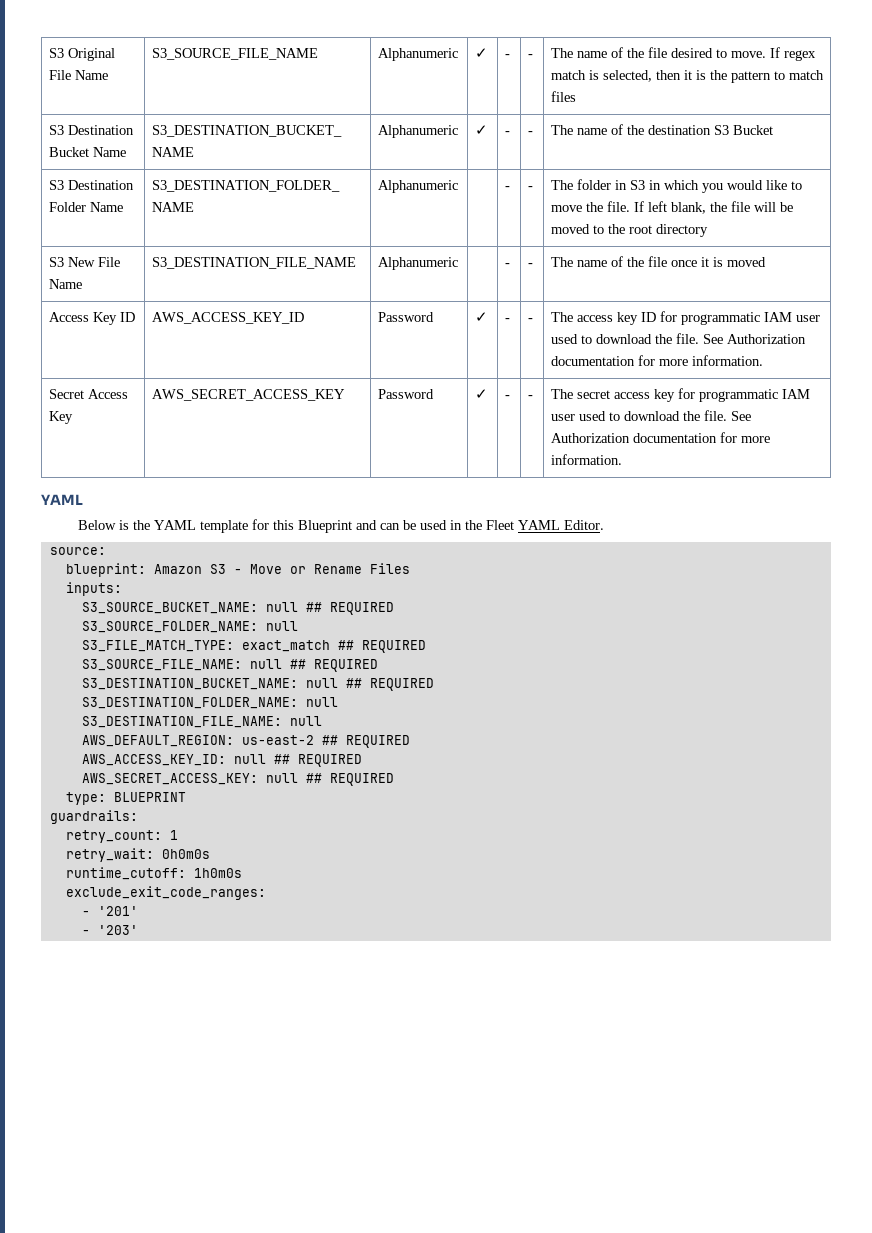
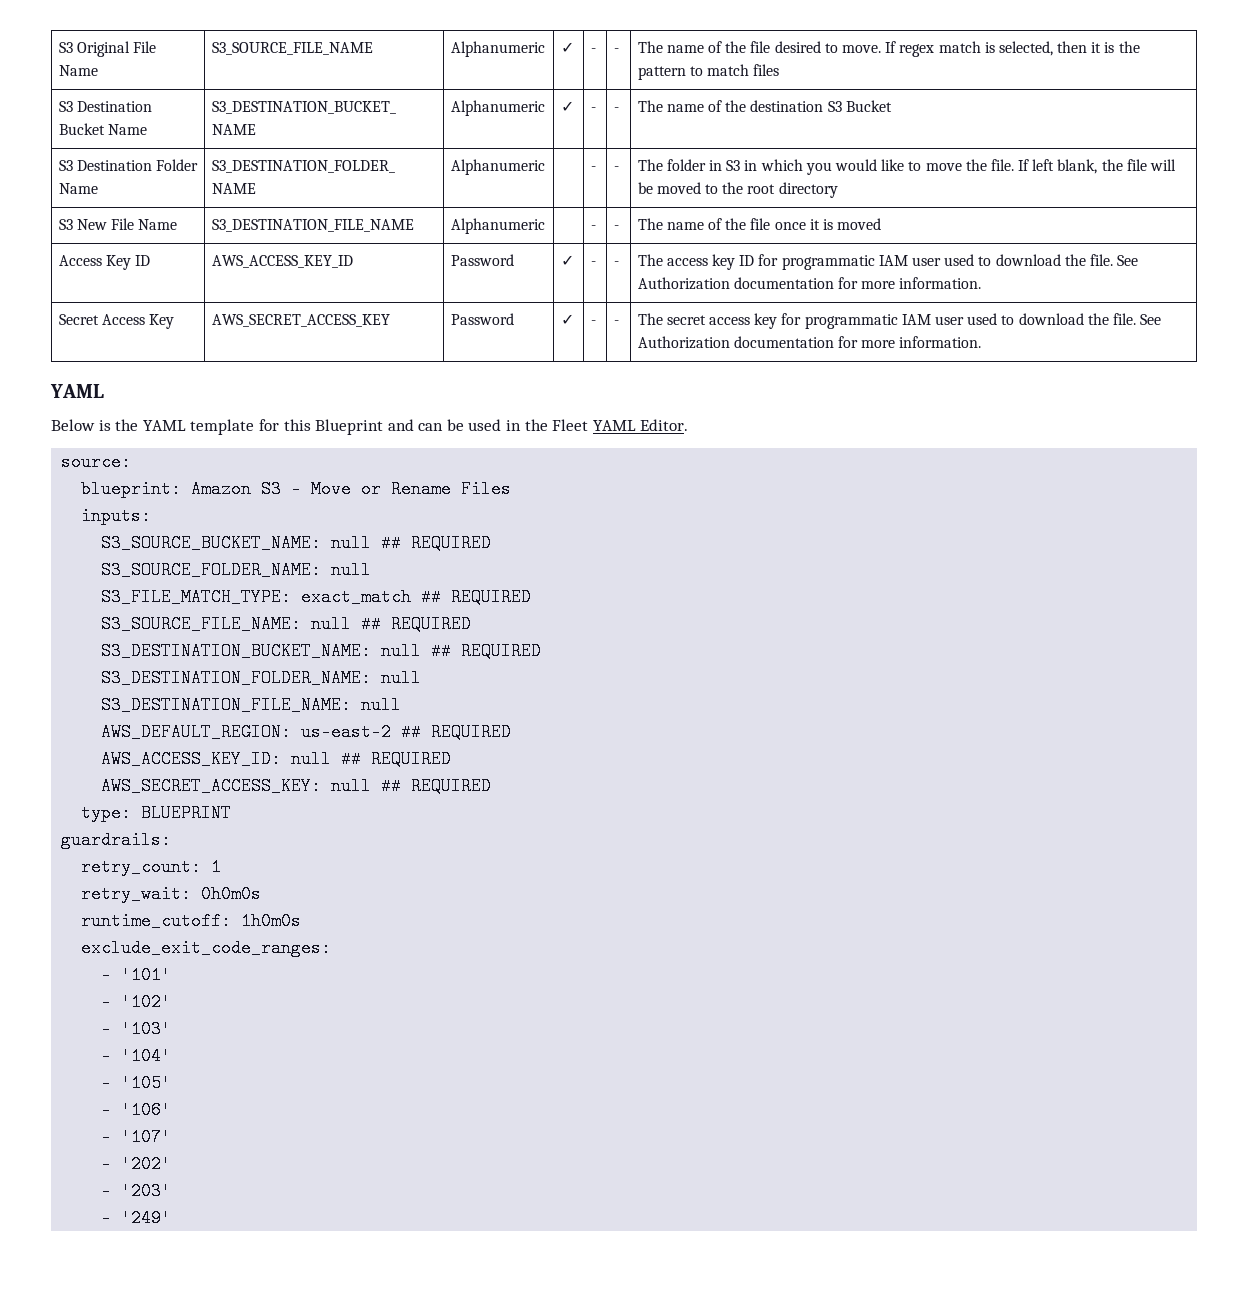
- - '201'
+ - '101'
+ - '102'
+ - '103'
+ - '104'
+ - '105'
+ - '106'
+ - '107'
+ - '202'
+ - '249'

